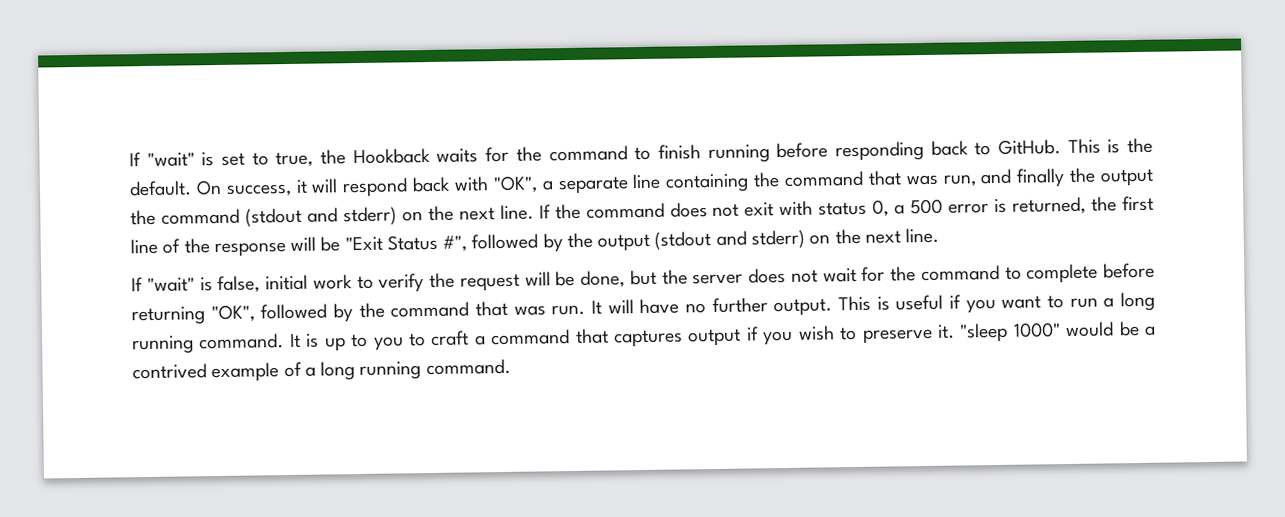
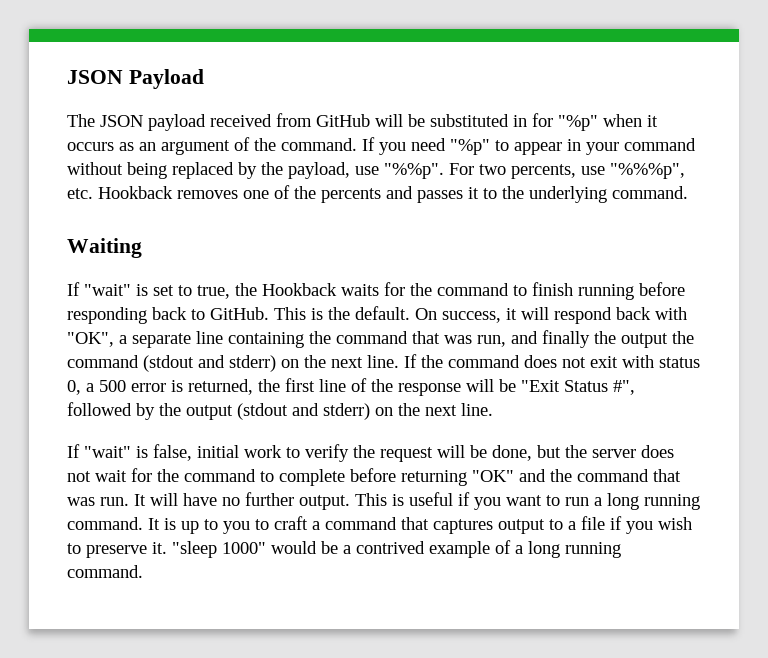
+ JSON Payload
+ The JSON payload received from GitHub will be substituted in for "%p" when it occurs as an argument of the command. If you need "%p" to appear in your command without being replaced by the payload, use "%%p". For two percents, use "%%%p", etc. Hookback removes one of the percents and passes it to the underlying command.
+ Waiting
- If "wait" is false, initial work to verify the request will be done, but the server does not wait for the command to complete before returning "OK", followed by the command that was run.
+ If "wait" is false, initial work to verify the request will be done, but the server does not wait for the command to complete before returning "OK" and the command that was run.
- It is up to you to craft a command that captures output if you wish to preserve it.
+ It is up to you to craft a command that captures output to a file if you wish to preserve it.

